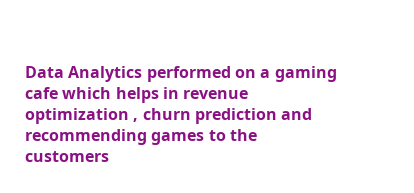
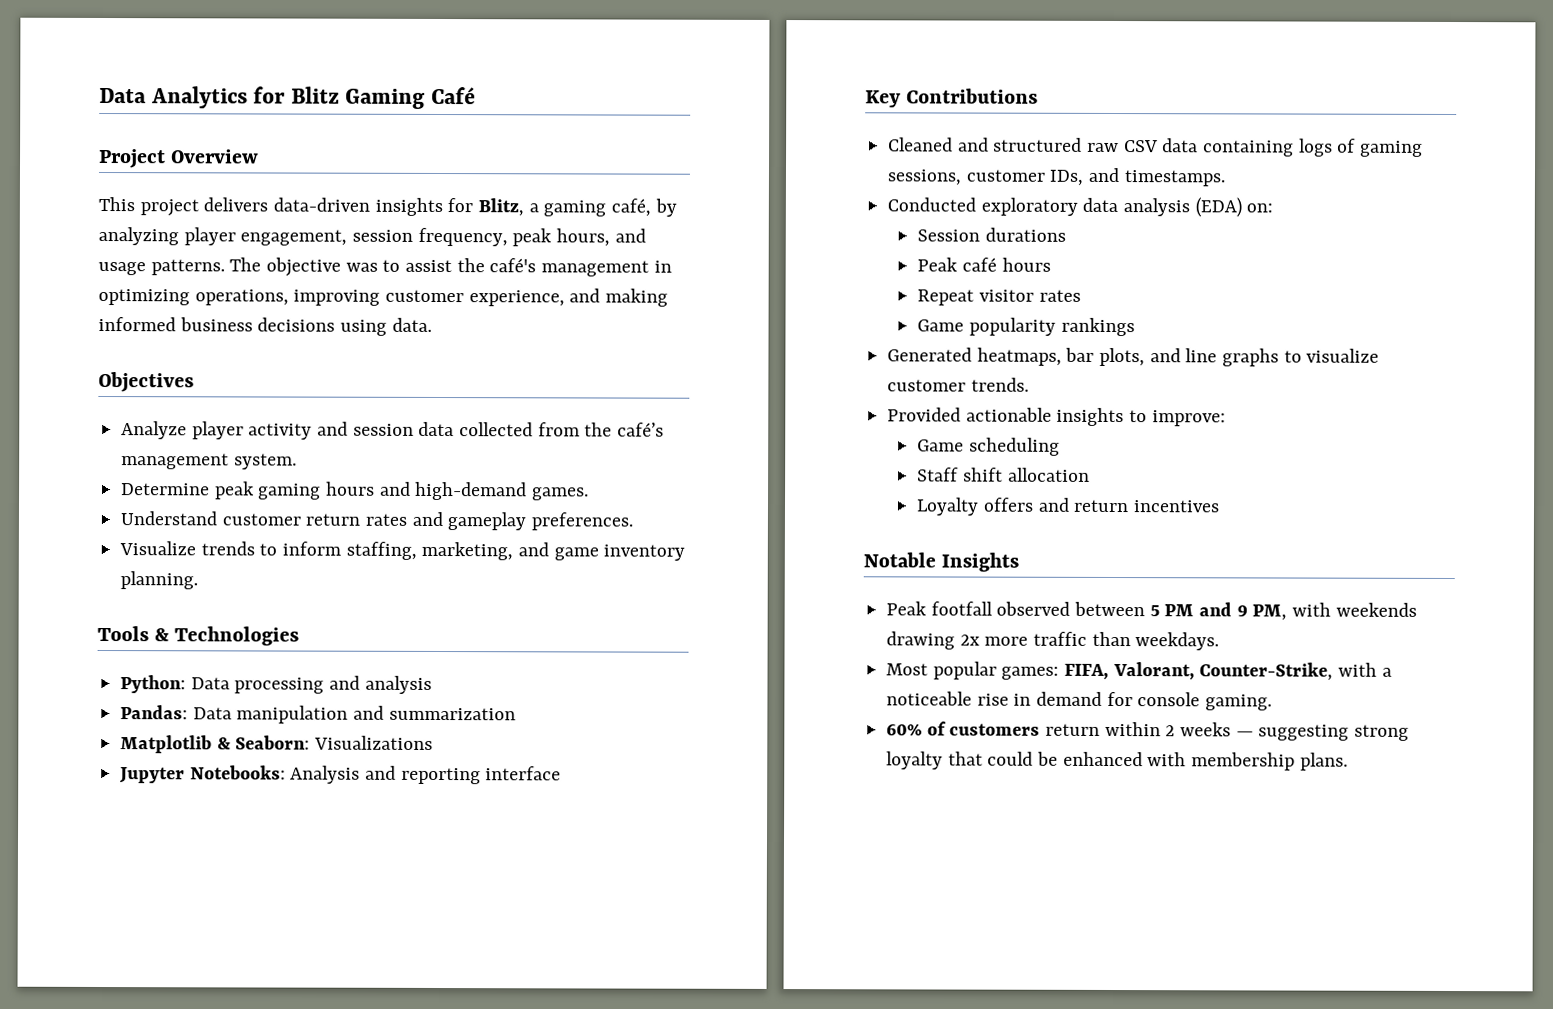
- Data Analytics performed on a gaming cafe which helps in revenue optimization , churn prediction and recommending games to the customers
+ Data Analytics for Blitz Gaming Café
+ Project Overview
+ This project delivers data-driven insights for Blitz, a gaming café, by analyzing player engagement, session frequency, peak hours, and usage patterns. The objective was to assist the café's management in optimizing operations, improving customer experience, and making informed business decisions using data.
+ Objectives
+ Analyze player activity and session data collected from the café’s management system.
+ Determine peak gaming hours and high-demand games.
+ Understand customer return rates and gameplay preferences.
+ Visualize trends to inform staffing, marketing, and game inventory planning.
+ Tools & Technologies
+ Python: Data processing and analysis
+ Pandas: Data manipulation and summarization
+ Matplotlib & Seaborn: Visualizations
+ Jupyter Notebooks: Analysis and reporting interface
+ Key Contributions
+ Cleaned and structured raw CSV data containing logs of gaming sessions, customer IDs, and timestamps.
+ Conducted exploratory data analysis (EDA) on:
+ Session durations
+ Peak café hours
+ Repeat visitor rates
+ Game popularity rankings
+ Generated heatmaps, bar plots, and line graphs to visualize customer trends.
+ Provided actionable insights to improve:
+ Game scheduling
+ Staff shift allocation
+ Loyalty offers and return incentives
+ Notable Insights
+ Peak footfall observed between 5 PM and 9 PM, with weekends drawing 2x more traffic than weekdays.
+ Most popular games: FIFA, Valorant, Counter-Strike, with a noticeable rise in demand for console gaming.
+ 60% of customers return within 2 weeks — suggesting strong loyalty that could be enhanced with membership plans.

